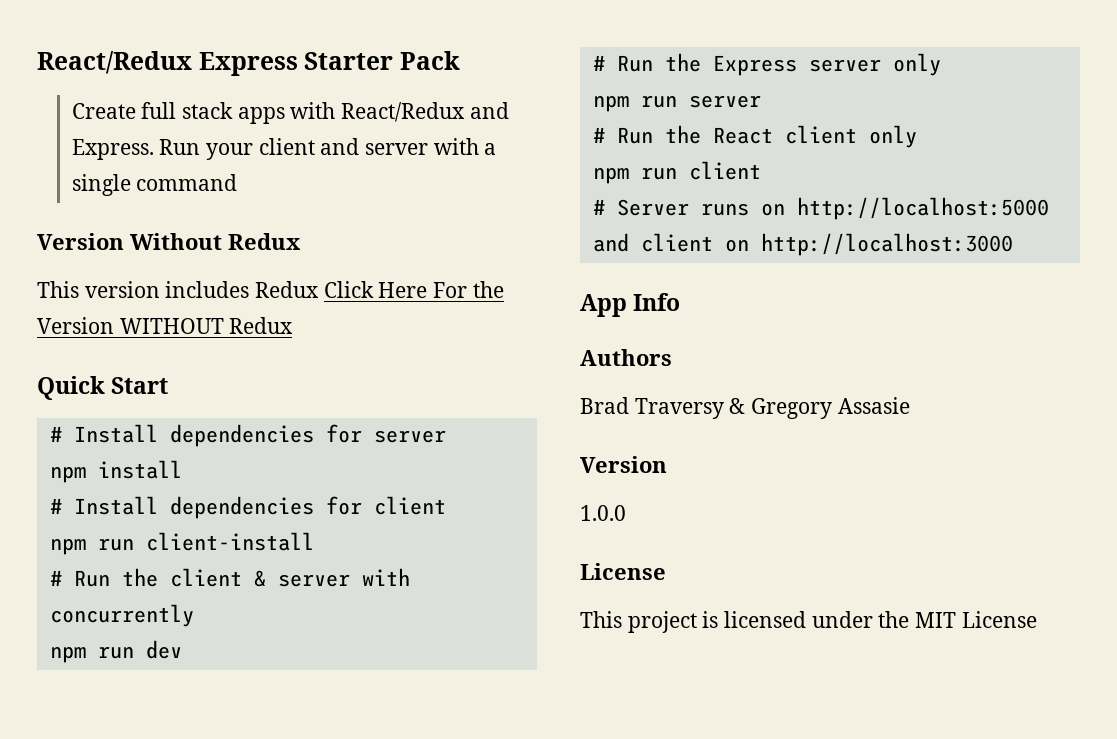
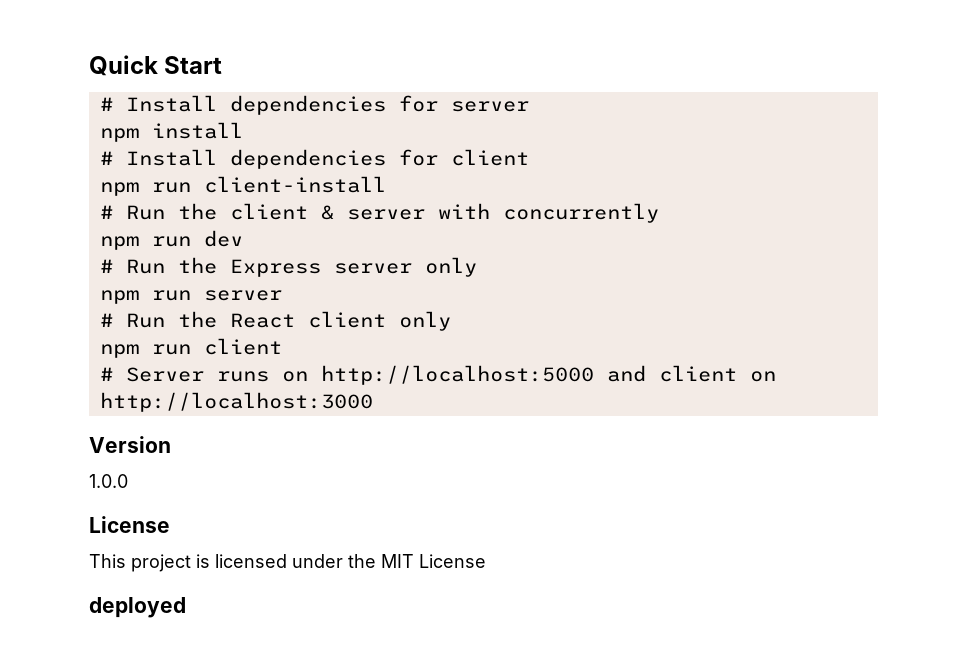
- React/Redux Express Starter Pack
- Create full stack apps with React/Redux and Express. Run your client and server with a single command
- Version Without Redux
- This version includes Redux Click Here For the Version WITHOUT Redux
- App Info
- Authors
- Brad Traversy & Gregory Assasie
+ deployed

